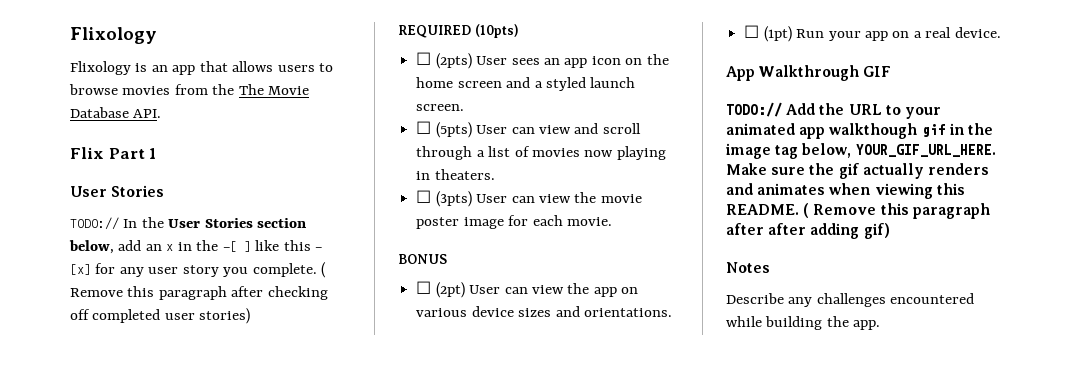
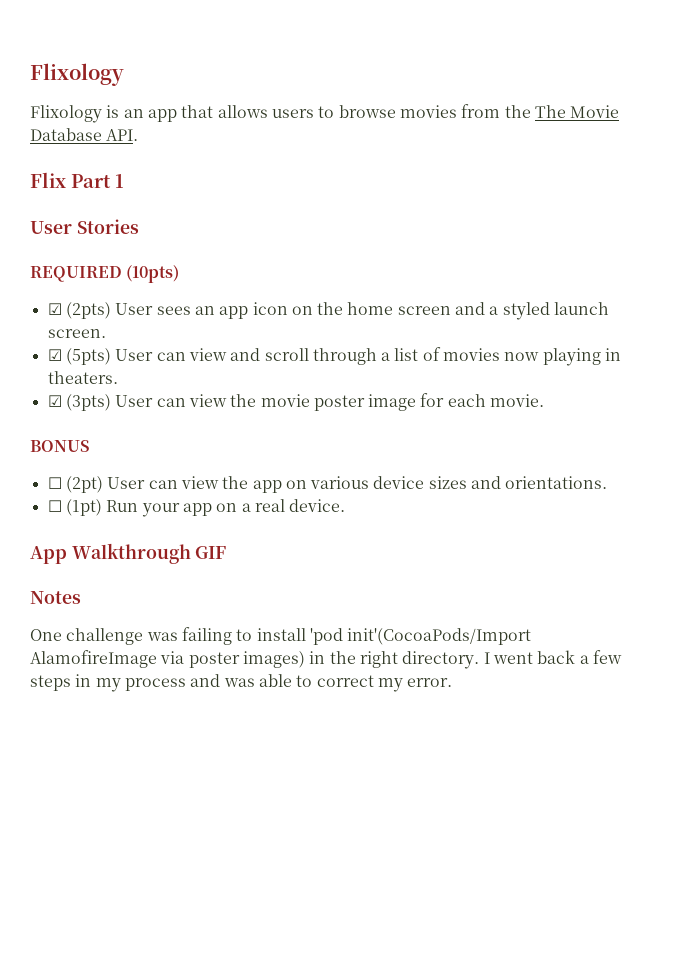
- TODO:// In the User Stories section below, add an x in the -[ ] like this - [x] for any user story you complete. ( Remove this paragraph after checking off completed user stories)
- ☐ (2pts) User sees an app icon on the home screen and a styled launch screen.
+ ☑ (2pts) User sees an app icon on the home screen and a styled launch screen.
- ☐ (5pts) User can view and scroll through a list of movies now playing in theaters.
+ ☑ (5pts) User can view and scroll through a list of movies now playing in theaters.
- ☐ (3pts) User can view the movie poster image for each movie.
+ ☑ (3pts) User can view the movie poster image for each movie.
- TODO:// Add the URL to your animated app walkthough gif in the image tag below, YOUR_GIF_URL_HERE. Make sure the gif actually renders and animates when viewing this README. ( Remove this paragraph after after adding gif)
  Notes
- Describe any challenges encountered while building the app.
+ One challenge was failing to install 'pod init'(CocoaPods/Import AlamofireImage via poster images) in the right directory. I went back a few steps in my process and was able to correct my error.

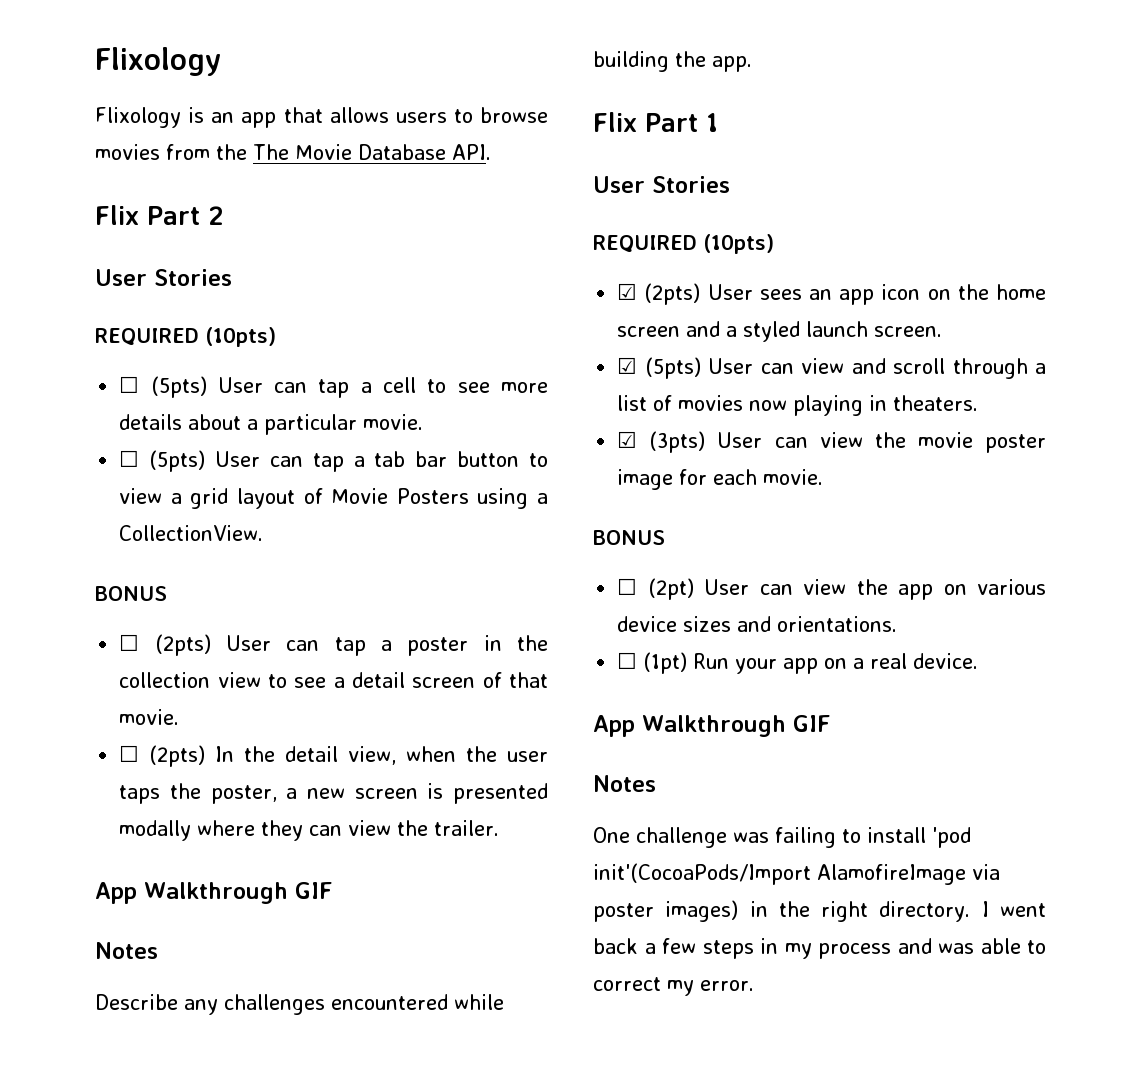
+ Flix Part 2
+ User Stories
+ REQUIRED (10pts)
+ ☐ (5pts) User can tap a cell to see more details about a particular movie.
+ ☐ (5pts) User can tap a tab bar button to view a grid layout of Movie Posters using a CollectionView.
+ BONUS
+ ☐ (2pts) User can tap a poster in the collection view to see a detail screen of that movie.
+ ☐ (2pts) In the detail view, when the user taps the poster, a new screen is presented modally where they can view the trailer.
+ App Walkthrough GIF
+ Notes
+ Describe any challenges encountered while building the app.

